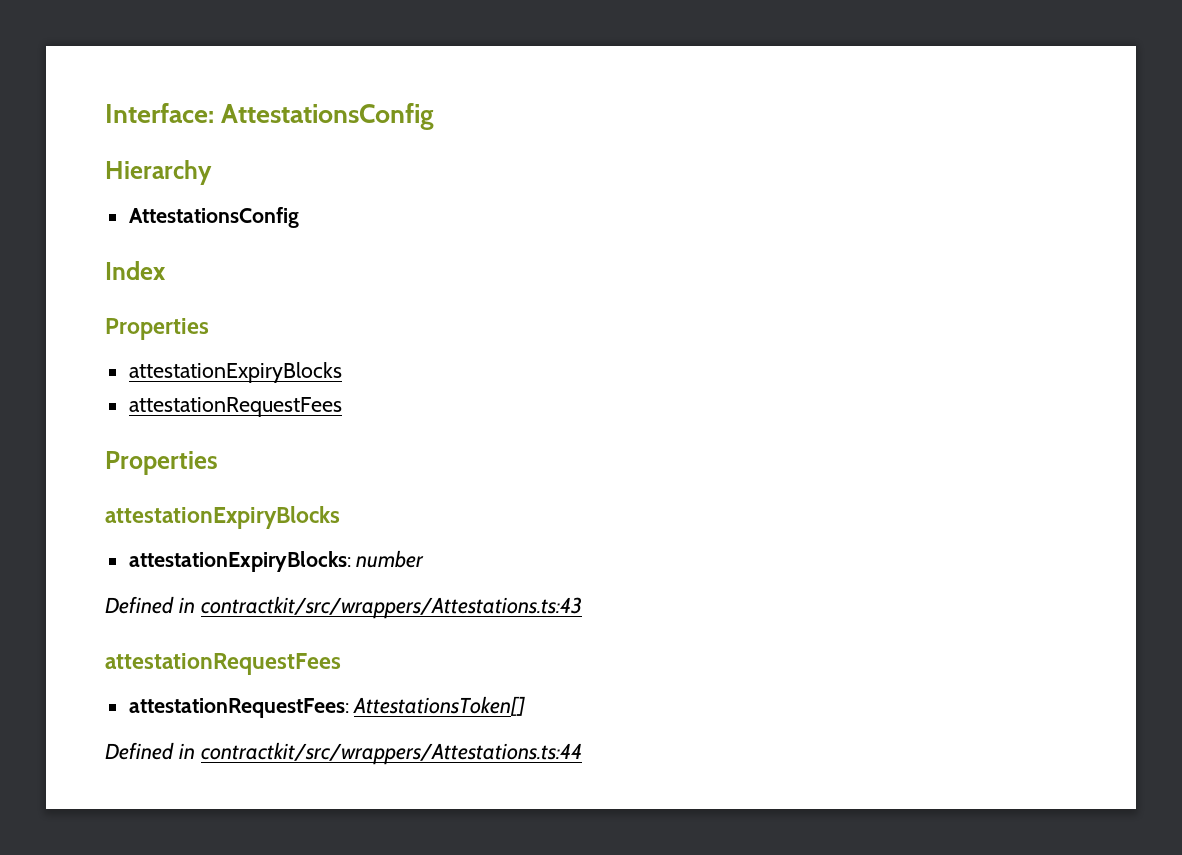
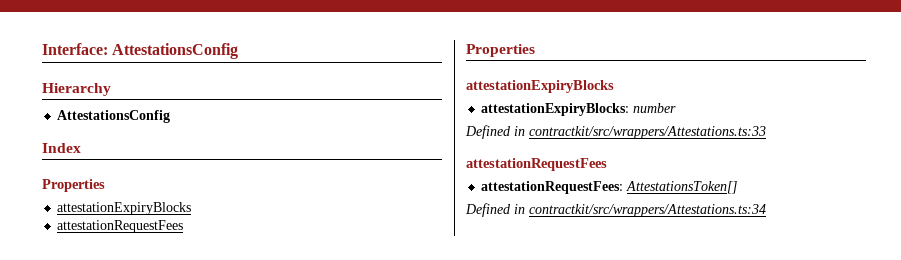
- Defined in contractkit/src/wrappers/Attestations.ts:43
+ Defined in contractkit/src/wrappers/Attestations.ts:33
- Defined in contractkit/src/wrappers/Attestations.ts:44
+ Defined in contractkit/src/wrappers/Attestations.ts:34

